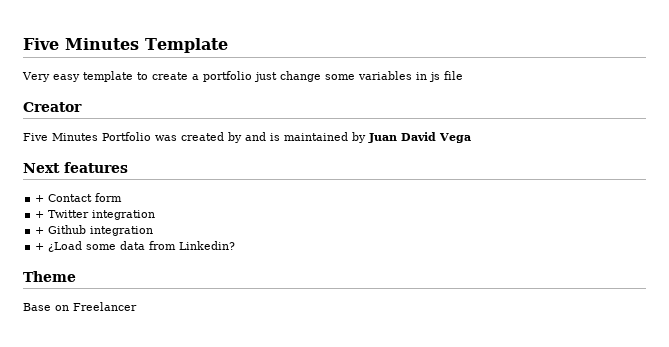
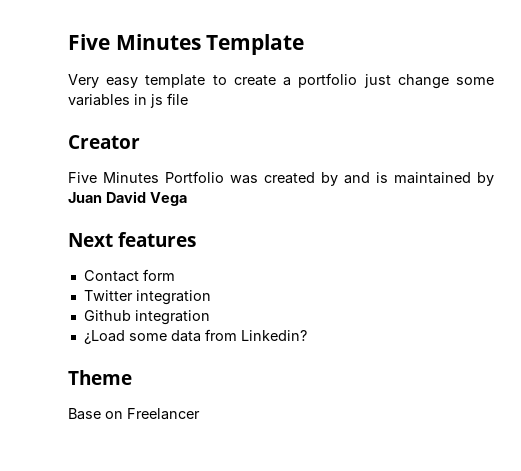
- + Contact form
+ Contact form
- + Twitter integration
+ Twitter integration
- + Github integration
+ Github integration
- + ¿Load some data from Linkedin?
+ ¿Load some data from Linkedin?

